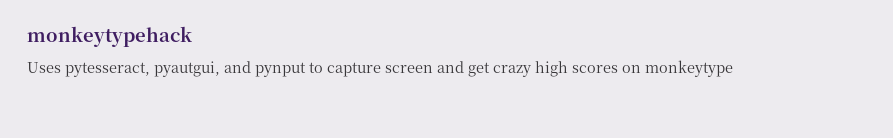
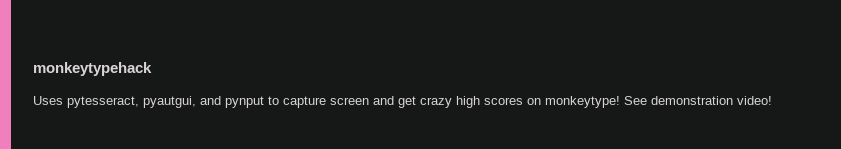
- Uses pytesseract, pyautgui, and pynput to capture screen and get crazy high scores on monkeytype
+ Uses pytesseract, pyautgui, and pynput to capture screen and get crazy high scores on monkeytype! See demonstration video!

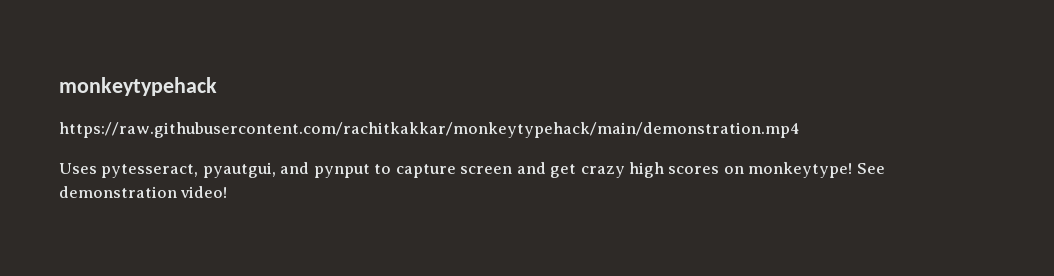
+ https://raw.githubusercontent.com/rachitkakkar/monkeytypehack/main/demonstration.mp4

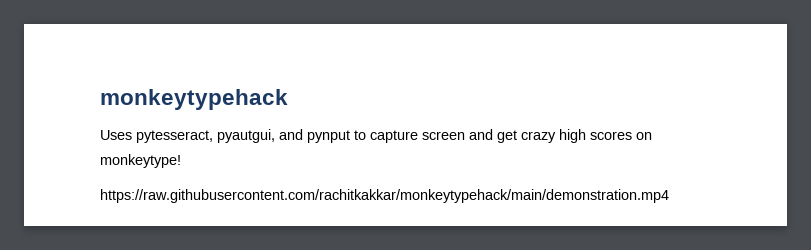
- https://raw.githubusercontent.com/rachitkakkar/monkeytypehack/main/demonstration.mp4
- Uses pytesseract, pyautgui, and pynput to capture screen and get crazy high scores on monkeytype! See demonstration video!
+ Uses pytesseract, pyautgui, and pynput to capture screen and get crazy high scores on monkeytype!
+ https://raw.githubusercontent.com/rachitkakkar/monkeytypehack/main/demonstration.mp4

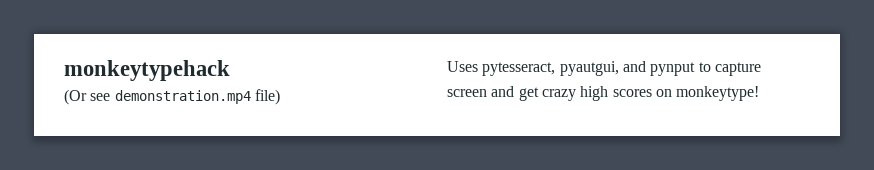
+ (Or see demonstration.mp4 file)
- https://raw.githubusercontent.com/rachitkakkar/monkeytypehack/main/demonstration.mp4

